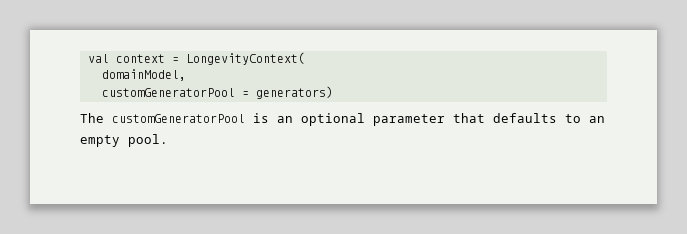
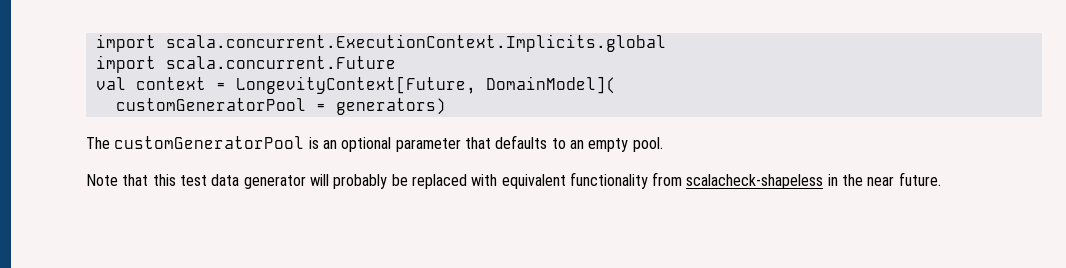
+ import scala.concurrent.ExecutionContext.Implicits.global
+ import scala.concurrent.Future
- val context = LongevityContext(
- domainModel,
+ val context = LongevityContext[Future, DomainModel](
+ Note that this test data generator will probably be replaced with equivalent functionality from scalacheck-shapeless in the near future.

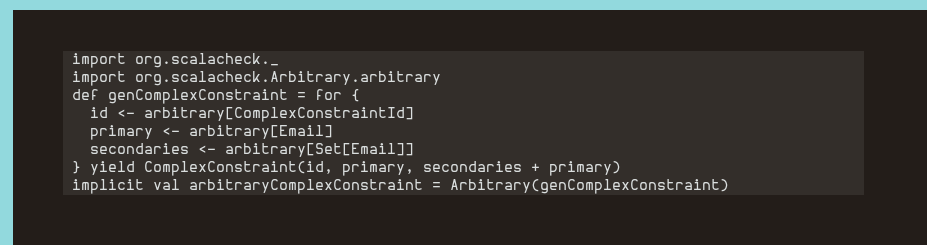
- import scala.concurrent.ExecutionContext.Implicits.global
- import scala.concurrent.Future
- val context = LongevityContext[Future, DomainModel](
- customGeneratorPool = generators)
- The customGeneratorPool is an optional parameter that defaults to an empty pool.
- Note that this test data generator will probably be replaced with equivalent functionality from scalacheck-shapeless in the near future.
+ import org.scalacheck._
+ import org.scalacheck.Arbitrary.arbitrary
+ def genComplexConstraint = for {
+ id <- arbitrary[ComplexConstraintId]
+ primary <- arbitrary[Email]
+ secondaries <- arbitrary[Set[Email]]
+ } yield ComplexConstraint(id, primary, secondaries + primary)
+ implicit val arbitraryComplexConstraint = Arbitrary(genComplexConstraint)

